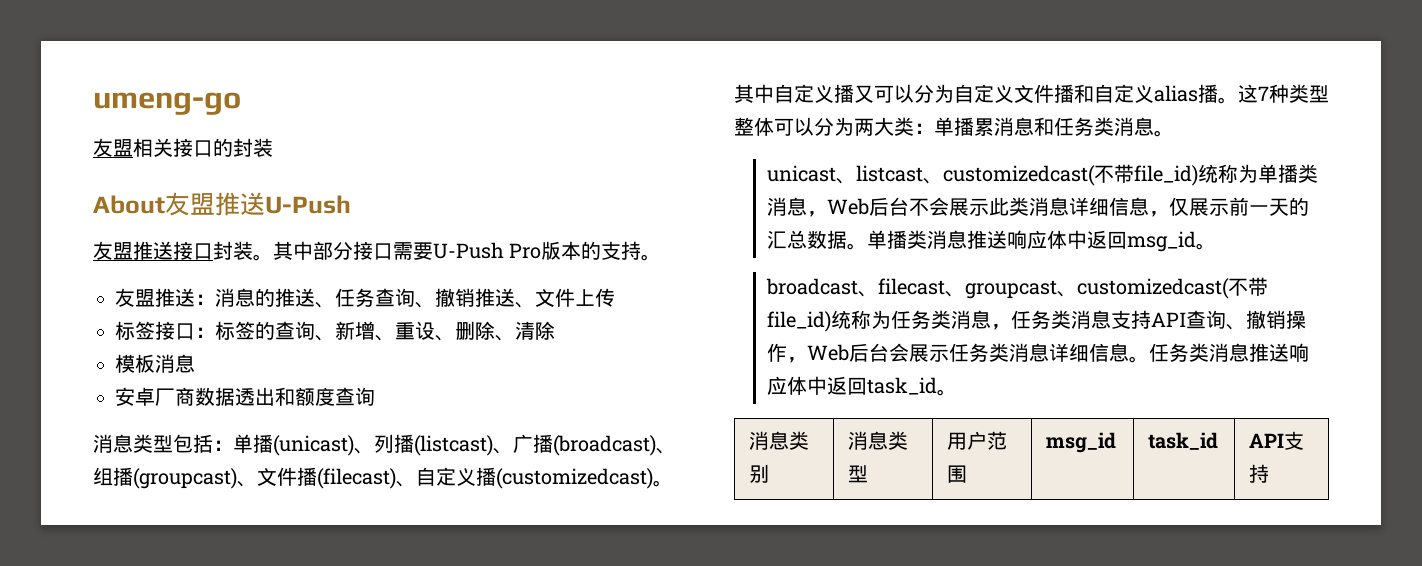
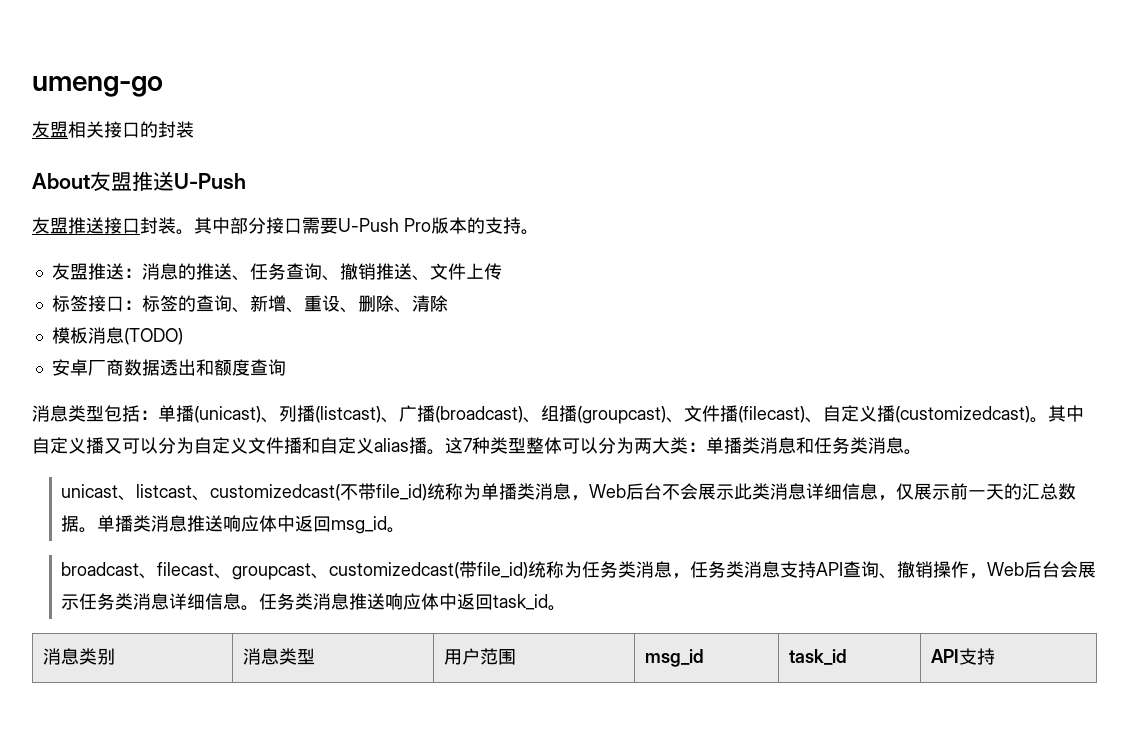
- 模板消息
+ 模板消息(TODO)
- 这7种类型整体可以分为两大类：单播累消息和任务类消息。
+ 这7种类型整体可以分为两大类：单播类消息和任务类消息。
- broadcast、filecast、groupcast、customizedcast(不带file_id)统称为任务类消息，任务类消息支持API查询、撤销操作，Web后台会展示任务类消息详细信息。
+ broadcast、filecast、groupcast、customizedcast(带file_id)统称为任务类消息，任务类消息支持API查询、撤销操作，Web后台会展示任务类消息详细信息。

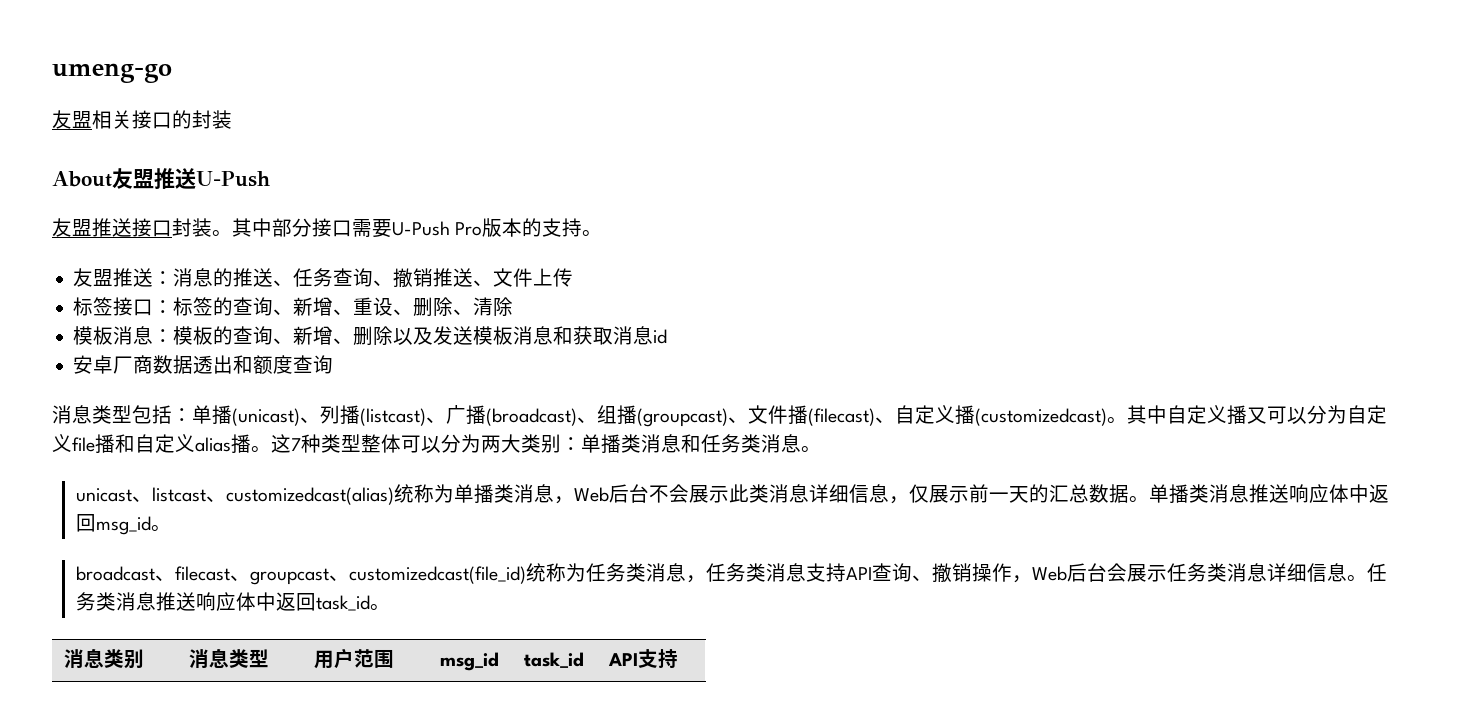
- 模板消息(TODO)
+ 模板消息：模板的查询、新增、删除以及发送模板消息和获取消息id
- 其中自定义播又可以分为自定义文件播和自定义alias播。
+ 其中自定义播又可以分为自定义file播和自定义alias播。
- 这7种类型整体可以分为两大类：单播类消息和任务类消息。
+ 这7种类型整体可以分为两大类别：单播类消息和任务类消息。
- unicast、listcast、customizedcast(不带file_id)统称为单播类消息，Web后台不会展示此类消息详细信息，仅展示前一天的汇总数据。
+ unicast、listcast、customizedcast(alias)统称为单播类消息，Web后台不会展示此类消息详细信息，仅展示前一天的汇总数据。
- broadcast、filecast、groupcast、customizedcast(带file_id)统称为任务类消息，任务类消息支持API查询、撤销操作，Web后台会展示任务类消息详细信息。
+ broadcast、filecast、groupcast、customizedcast(file_id)统称为任务类消息，任务类消息支持API查询、撤销操作，Web后台会展示任务类消息详细信息。

